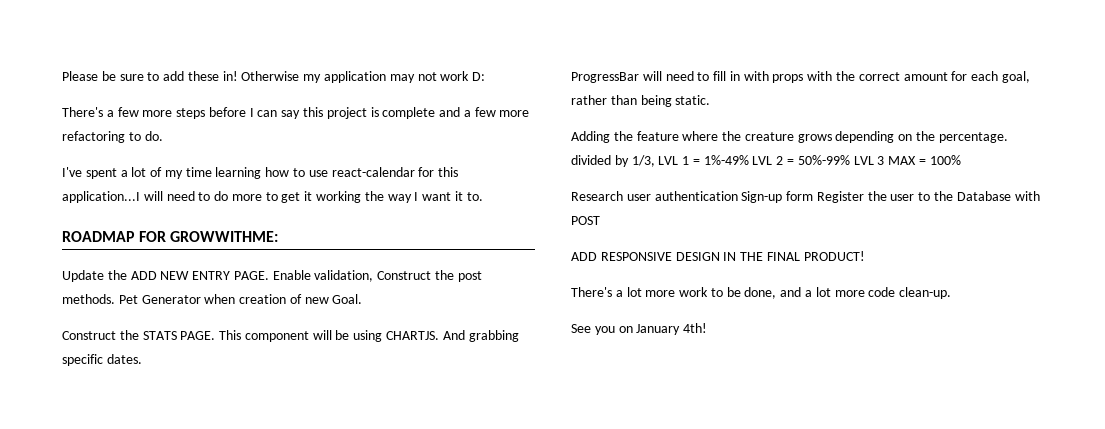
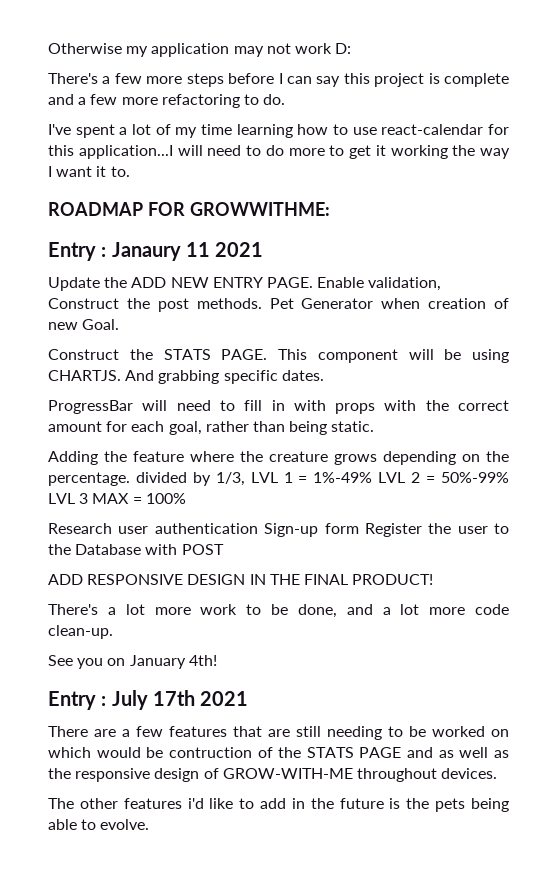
- Please be sure to add these in!
+ Entry : Janaury 11 2021
+ Entry : July 17th 2021
+ There are a few features that are still needing to be worked on which would be contruction of the STATS PAGE and as well as the responsive design of GROW-WITH-ME throughout devices.
+ The other features i'd like to add in the future is the pets being able to evolve.

